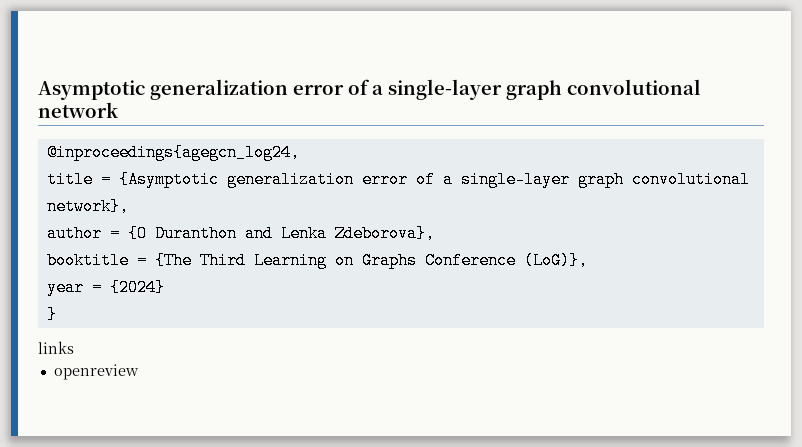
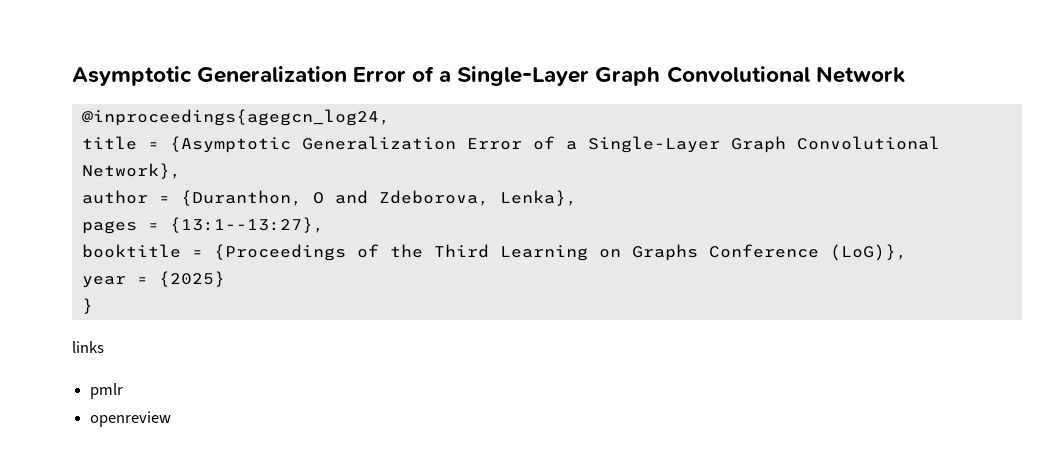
- Asymptotic generalization error of a single-layer graph convolutional network
+ Asymptotic Generalization Error of a Single-Layer Graph Convolutional Network
  @inproceedings{agegcn_log24,
- title = {Asymptotic generalization error of a single-layer graph convolutional network},
- author = {O Duranthon and Lenka Zdeborova},
+ title = {Asymptotic Generalization Error of a Single-Layer Graph Convolutional Network},
+ author = {Duranthon, O and Zdeborova, Lenka},
+ pages = {13:1--13:27},
- booktitle = {The Third Learning on Graphs Conference (LoG)},
+ booktitle = {Proceedings of the Third Learning on Graphs Conference (LoG)},
- year = {2024}
+ year = {2025}
+ pmlr

